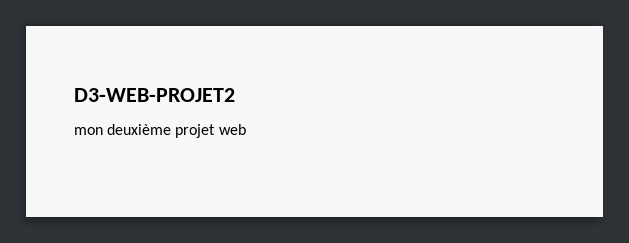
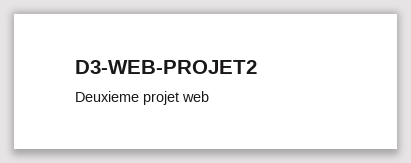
- mon deuxième projet web
+ Deuxieme projet web

